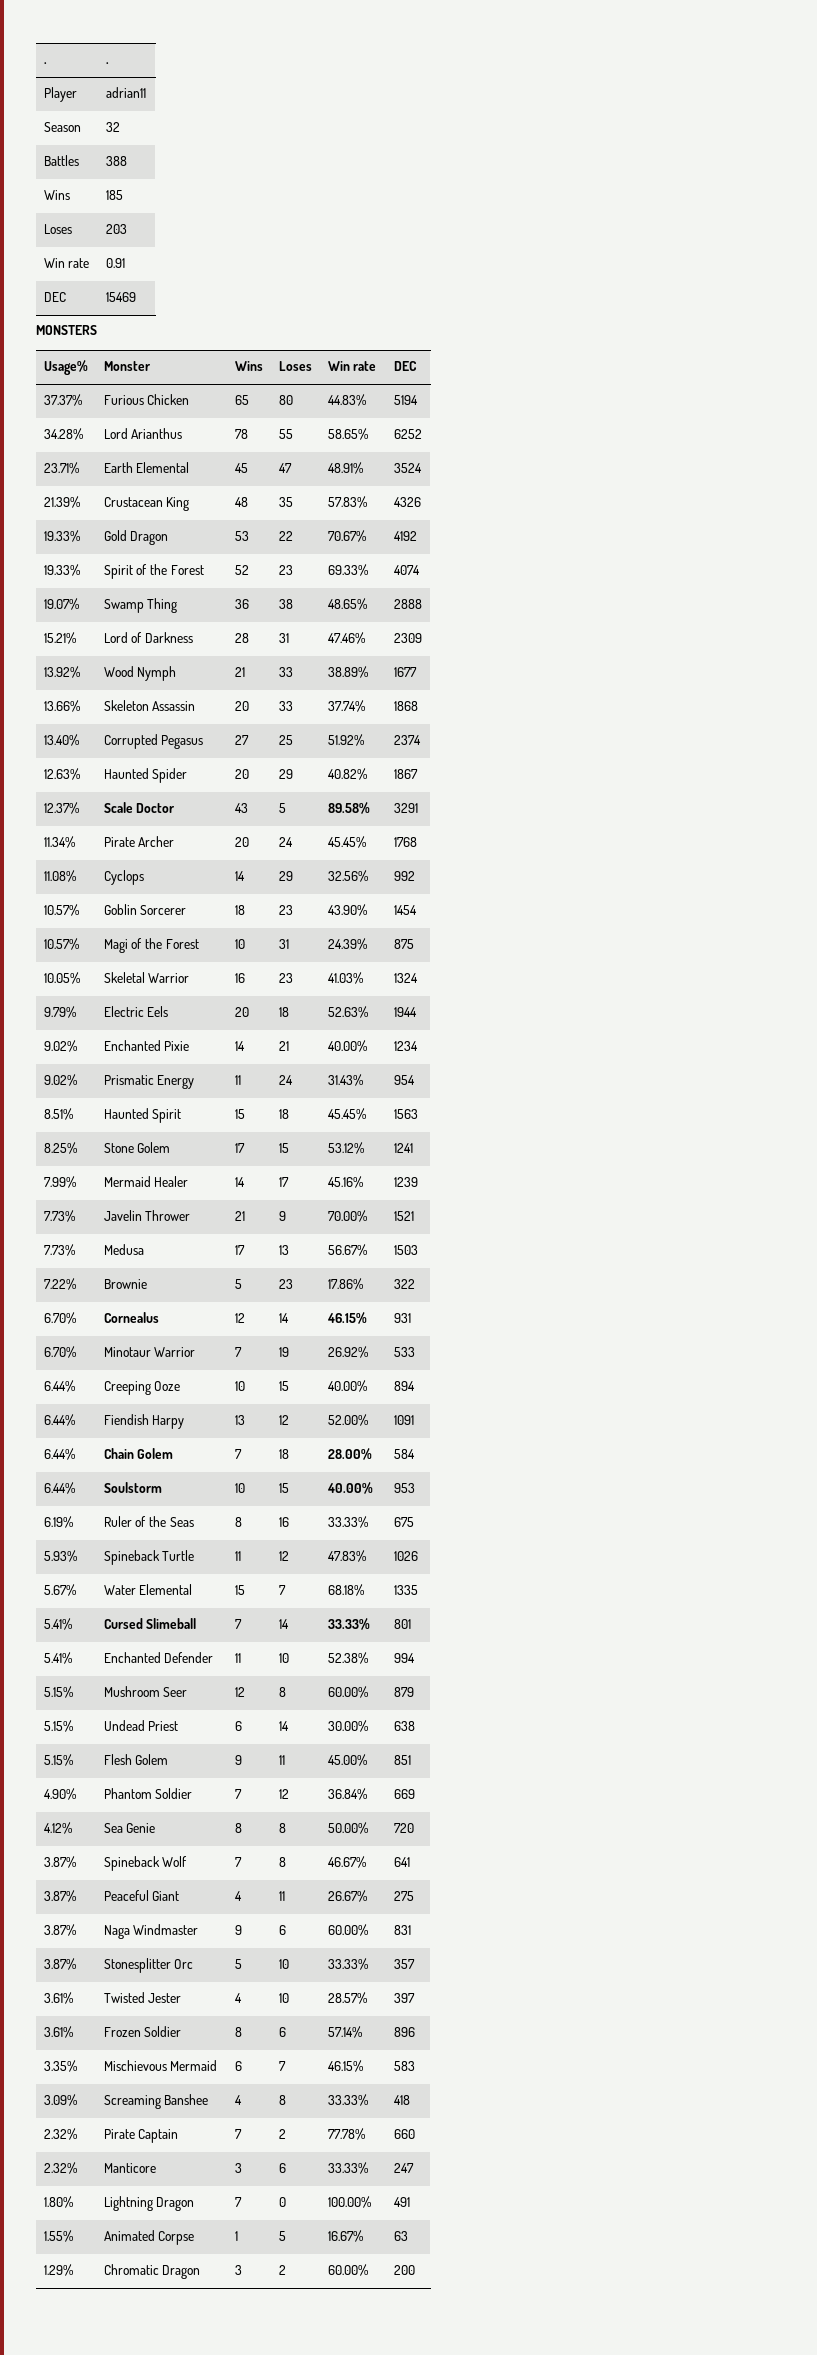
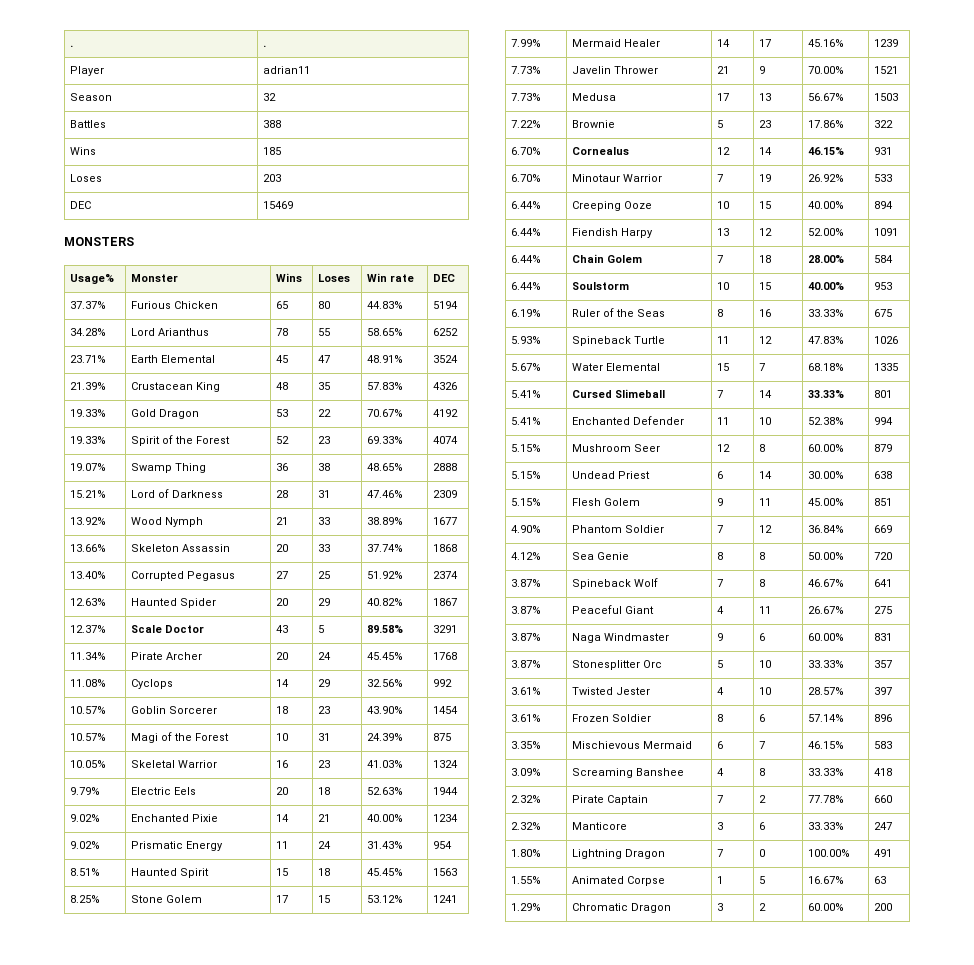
- Win rate | 0.91

